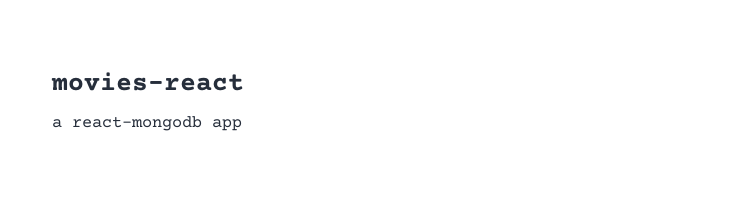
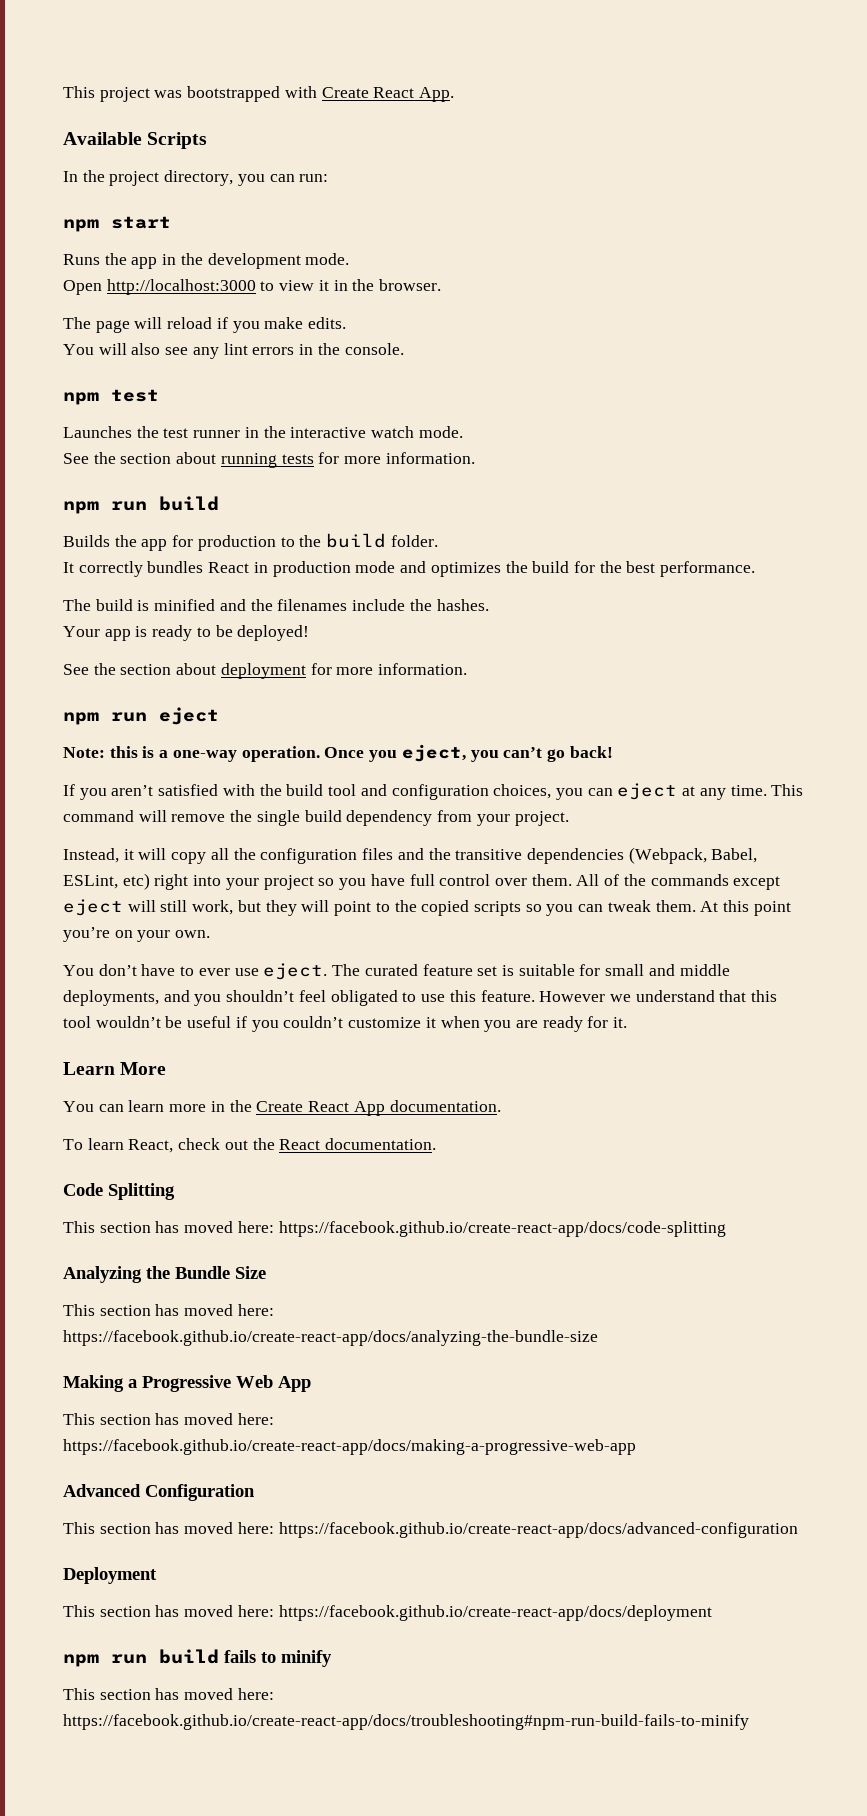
- movies-react
- a react-mongodb app
+ This project was bootstrapped with Create React App.
+ Available Scripts
+ In the project directory, you can run:
+ npm start
+ Runs the app in the development mode.
+ Open http://localhost:3000 to view it in the browser.
+ The page will reload if you make edits.
+ You will also see any lint errors in the console.
+ npm test
+ Launches the test runner in the interactive watch mode.
+ See the section about running tests for more information.
+ npm run build
+ Builds the app for production to the build folder.
+ It correctly bundles React in production mode and optimizes the build for the best performance.
+ The build is minified and the filenames include the hashes.
+ Your app is ready to be deployed!
+ See the section about deployment for more information.
+ npm run eject
+ Note: this is a one-way operation. Once you eject, you can’t go back!
+ If you aren’t satisfied with the build tool and configuration choices, you can eject at any time. This command will remove the single build dependency from your project.
+ Instead, it will copy all the configuration files and the transitive dependencies (Webpack, Babel, ESLint, etc) right into your project so you have full control over them. All of the commands except eject will still work, but they will point to the copied scripts so you can tweak them. At this point you’re on your own.
+ You don’t have to ever use eject. The curated feature set is suitable for small and middle deployments, and you shouldn’t feel obligated to use this feature. However we understand that this tool wouldn’t be useful if you couldn’t customize it when you are ready for it.
+ Learn More
+ You can learn more in the Create React App documentation.
+ To learn React, check out the React documentation.
+ Code Splitting
+ This section has moved here: https://facebook.github.io/create-react-app/docs/code-splitting
+ Analyzing the Bundle Size
+ This section has moved here: https://facebook.github.io/create-react-app/docs/analyzing-the-bundle-size
+ Making a Progressive Web App
+ This section has moved here: https://facebook.github.io/create-react-app/docs/making-a-progressive-web-app
+ Advanced Configuration
+ This section has moved here: https://facebook.github.io/create-react-app/docs/advanced-configuration
+ Deployment
+ This section has moved here: https://facebook.github.io/create-react-app/docs/deployment
+ npm run build fails to minify
+ This section has moved here: https://facebook.github.io/create-react-app/docs/troubleshooting#npm-run-build-fails-to-minify

